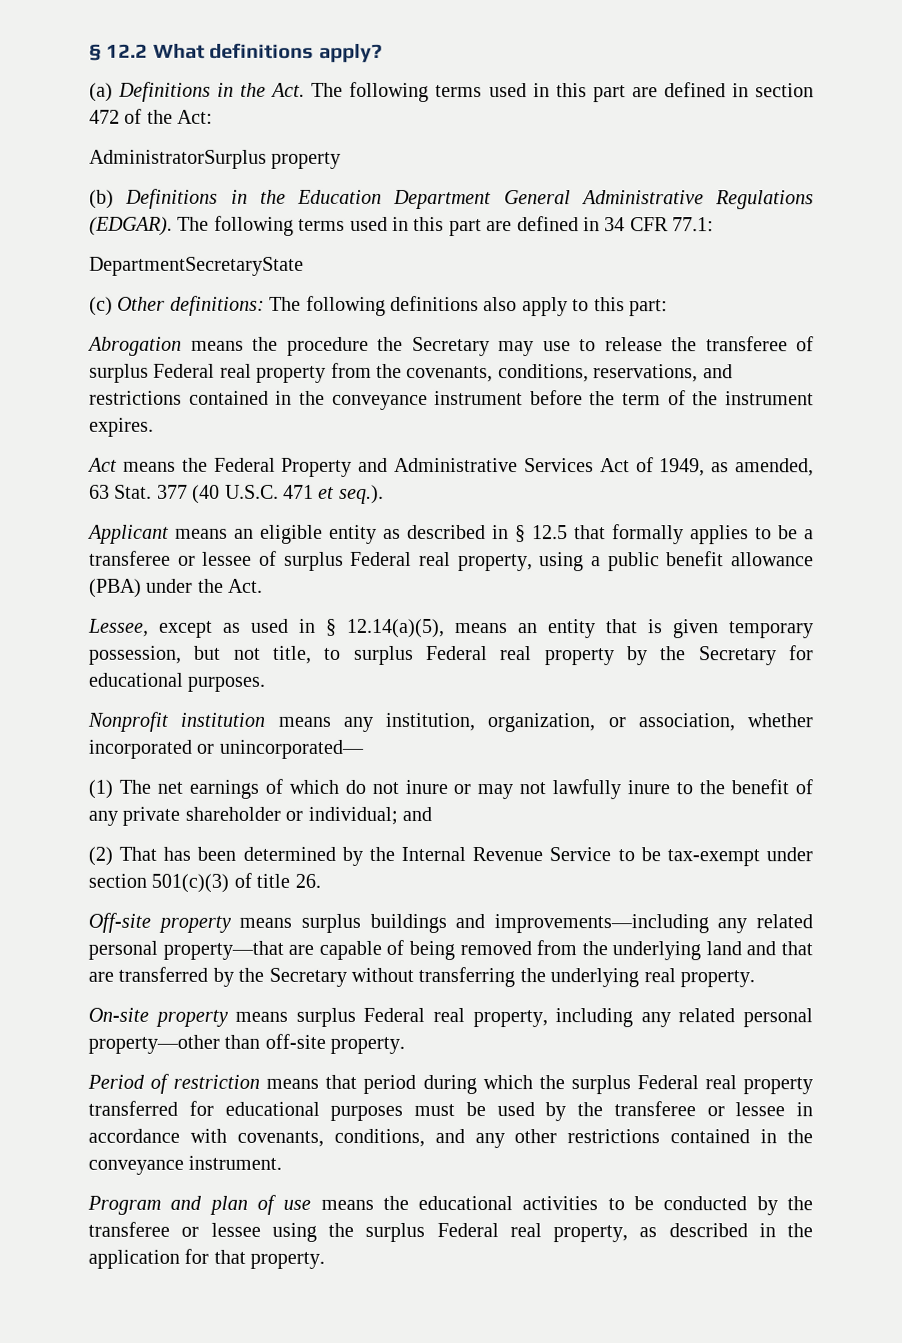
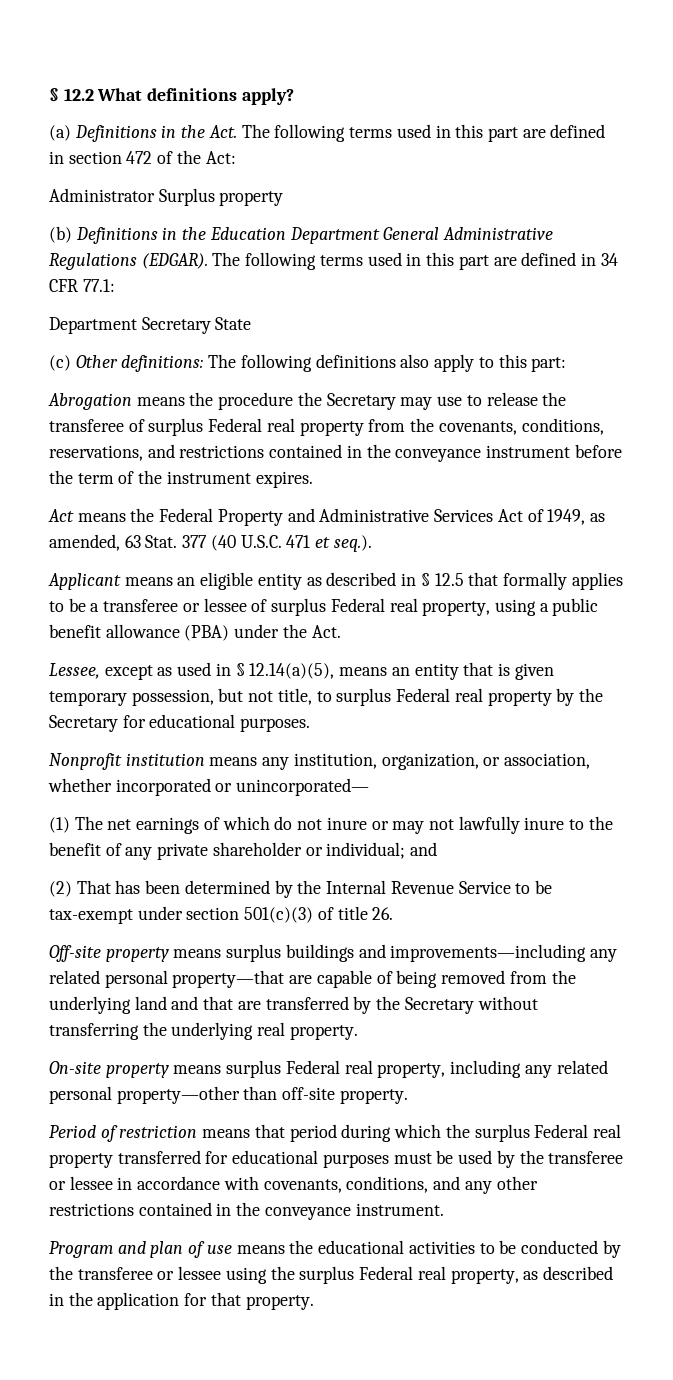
- AdministratorSurplus property
+ Administrator Surplus property
- DepartmentSecretaryState
+ Department Secretary State

